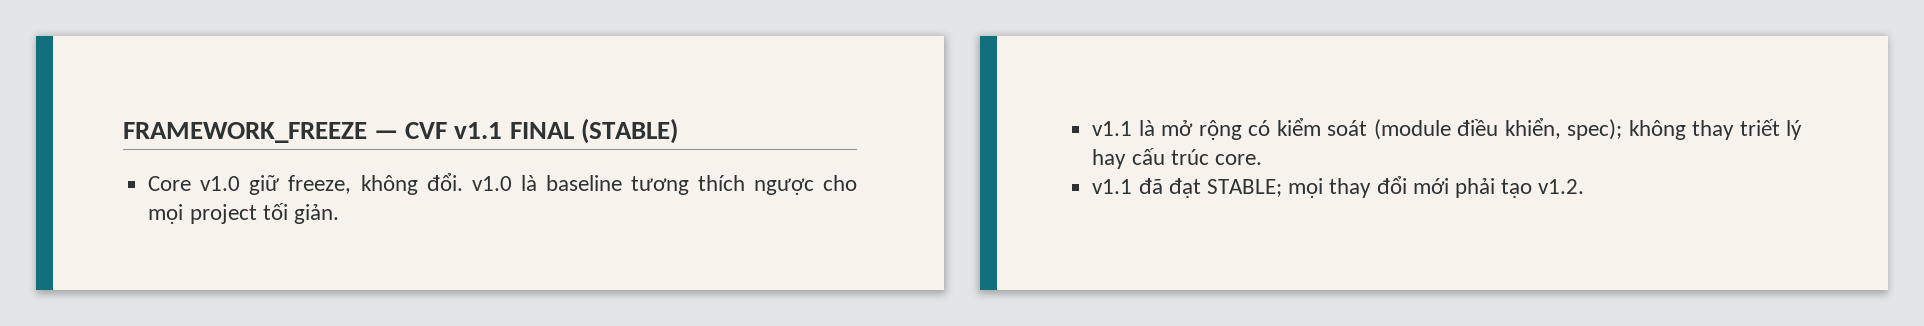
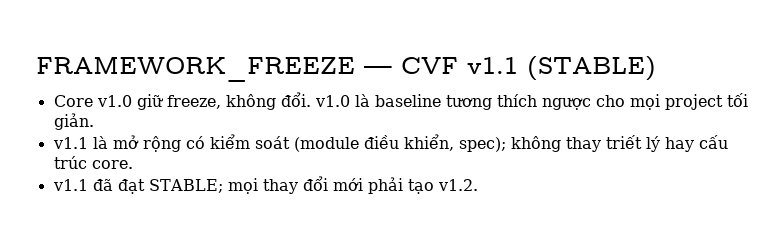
- FRAMEWORK_FREEZE — CVF v1.1 FINAL (STABLE)
+ FRAMEWORK_FREEZE — CVF v1.1 (STABLE)

